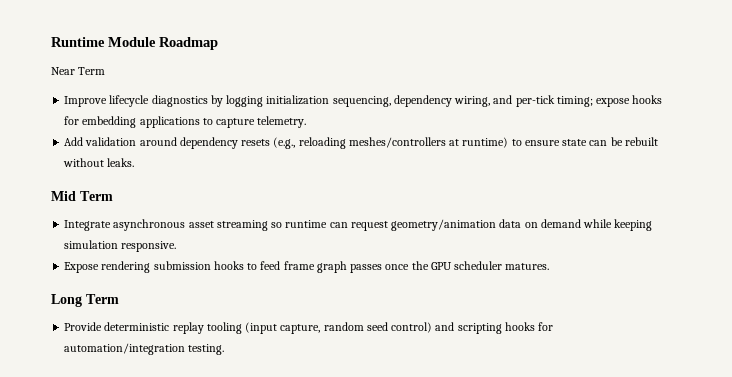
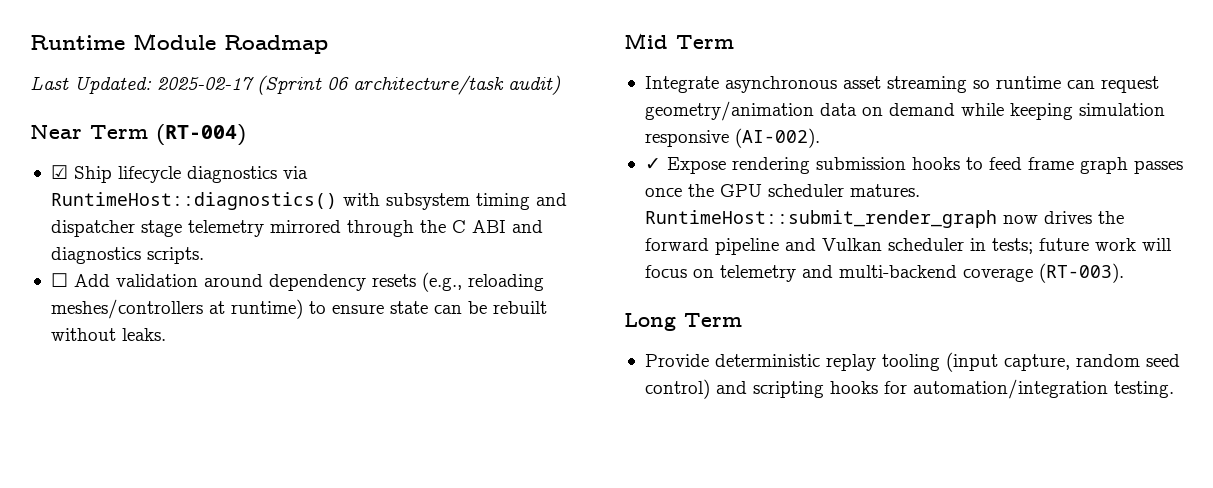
- Near Term
- Improve lifecycle diagnostics by logging initialization sequencing, dependency wiring, and per-tick timing; expose hooks for embedding applications to capture telemetry.
- Add validation around dependency resets (e.g., reloading meshes/controllers at runtime) to ensure state can be rebuilt without leaks.
+ Last Updated: 2025-02-17 (Sprint 06 architecture/task audit)
+ Near Term (RT-004)
+ ☑ Ship lifecycle diagnostics via RuntimeHost::diagnostics() with subsystem timing and dispatcher stage telemetry mirrored through the C ABI and diagnostics scripts.
+ ☐ Add validation around dependency resets (e.g., reloading meshes/controllers at runtime) to ensure state can be rebuilt without leaks.
- Integrate asynchronous asset streaming so runtime can request geometry/animation data on demand while keeping simulation responsive.
- Expose rendering submission hooks to feed frame graph passes once the GPU scheduler matures.
+ Integrate asynchronous asset streaming so runtime can request geometry/animation data on demand while keeping simulation responsive (AI-002).
+ ✓ Expose rendering submission hooks to feed frame graph passes once the GPU scheduler matures. RuntimeHost::submit_render_graph now drives the forward pipeline and Vulkan scheduler in tests; future work will focus on telemetry and multi-backend coverage (RT-003).

